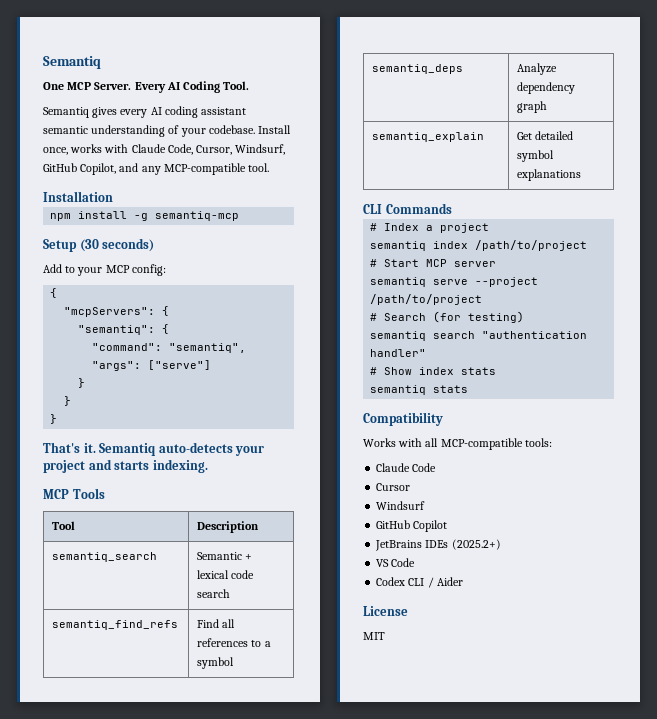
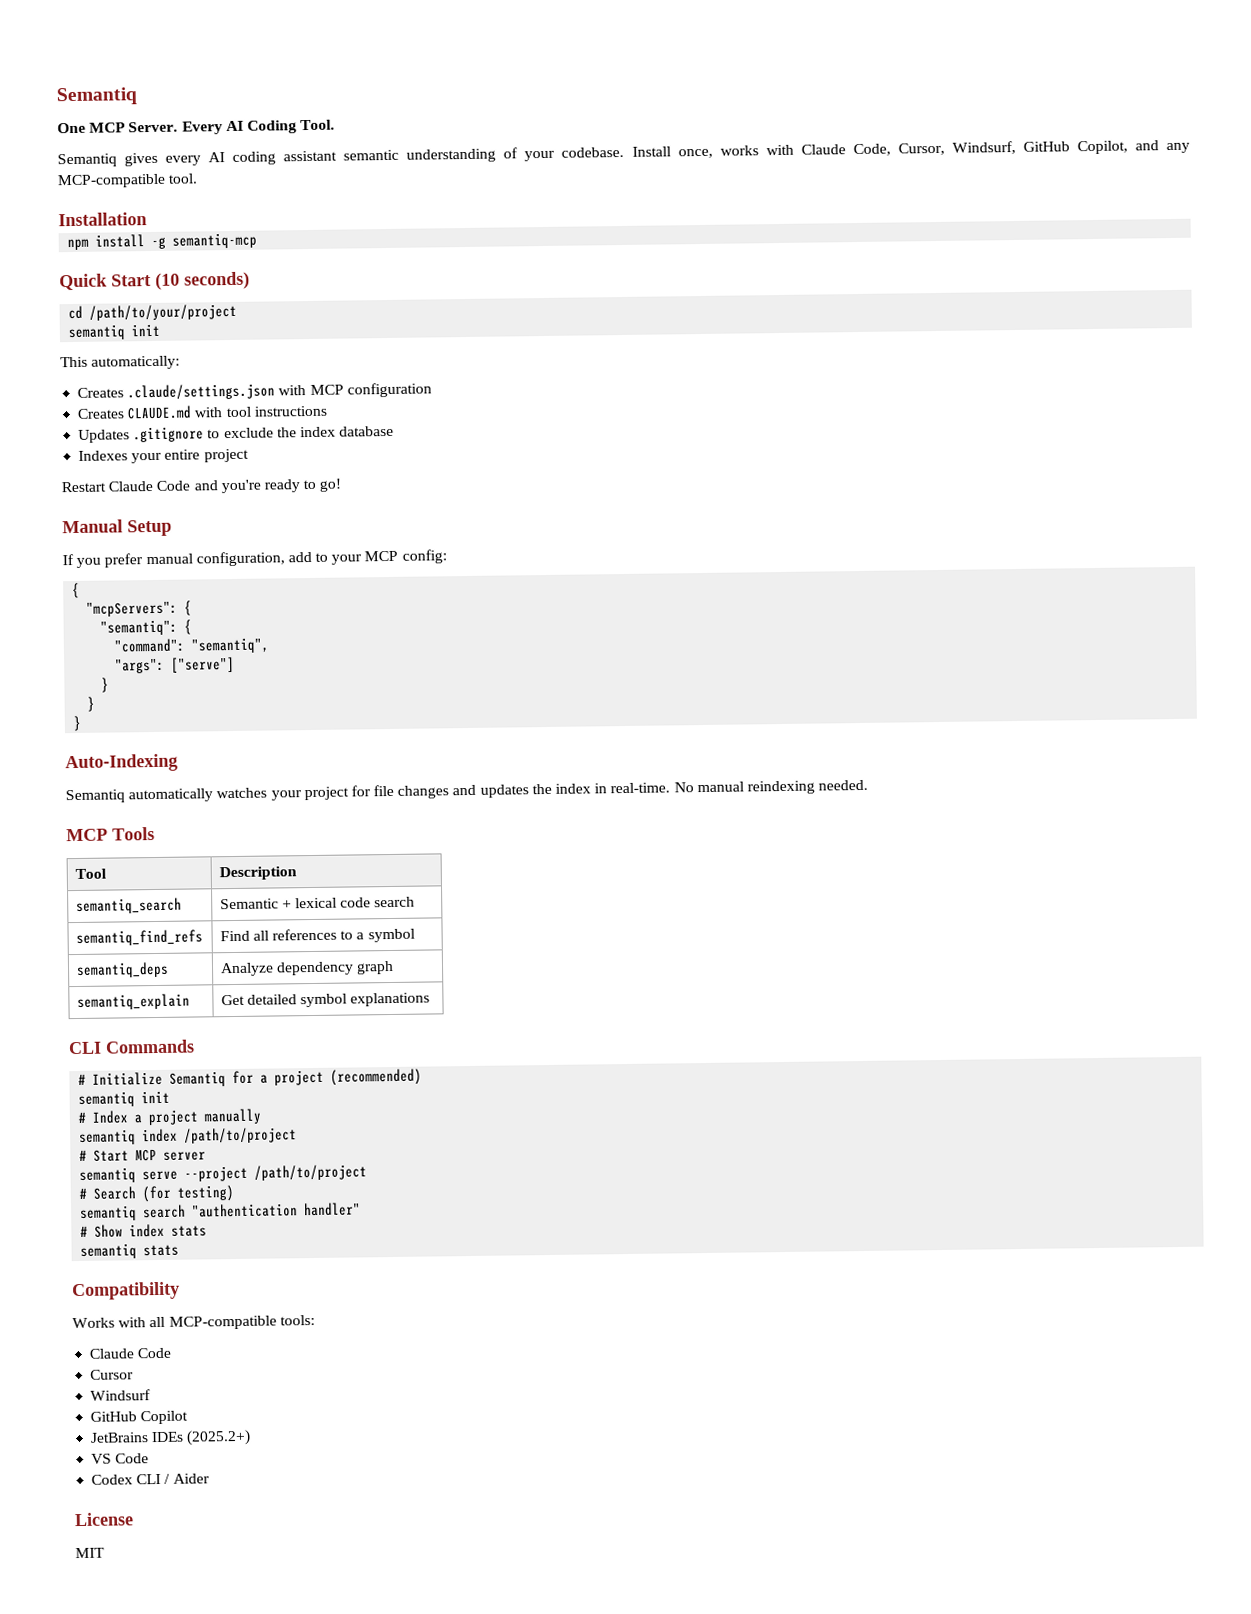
- Setup (30 seconds)
- Add to your MCP config:
+ Quick Start (10 seconds)
+ cd /path/to/your/project
+ semantiq init
+ This automatically:
+ Creates .claude/settings.json with MCP configuration
+ Creates CLAUDE.md with tool instructions
+ Updates .gitignore to exclude the index database
+ Indexes your entire project
+ Restart Claude Code and you're ready to go!
+ Manual Setup
+ If you prefer manual configuration, add to your MCP config:
- That's it. Semantiq auto-detects your project and starts indexing.
+ Auto-Indexing
+ Semantiq automatically watches your project for file changes and updates the index in real-time. No manual reindexing needed.
+ # Initialize Semantiq for a project (recommended)
+ semantiq init
- # Index a project
+ # Index a project manually

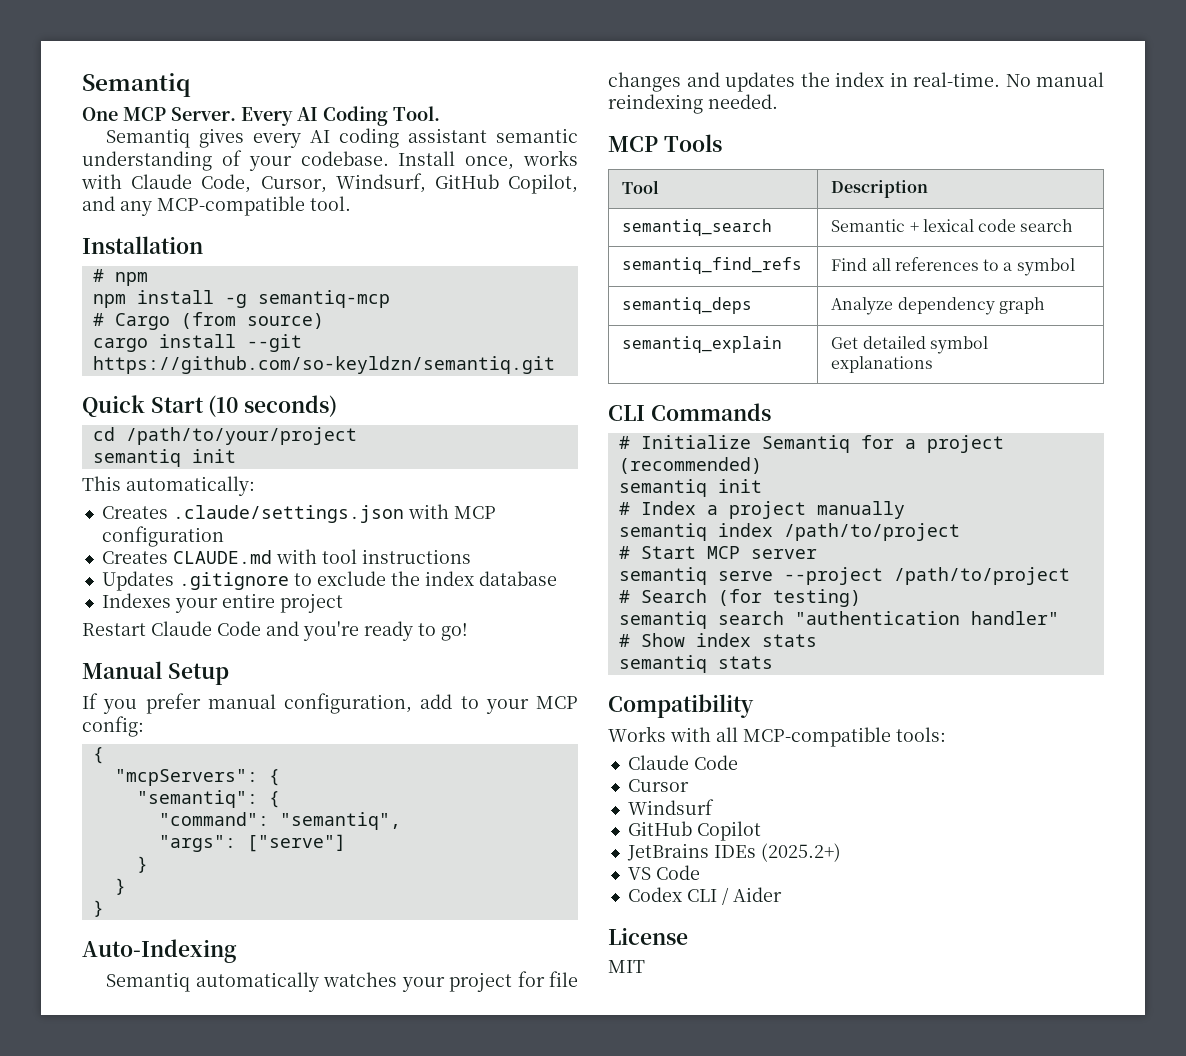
+ # npm
+ # Cargo (from source)
+ cargo install --git https://github.com/so-keyldzn/semantiq.git

